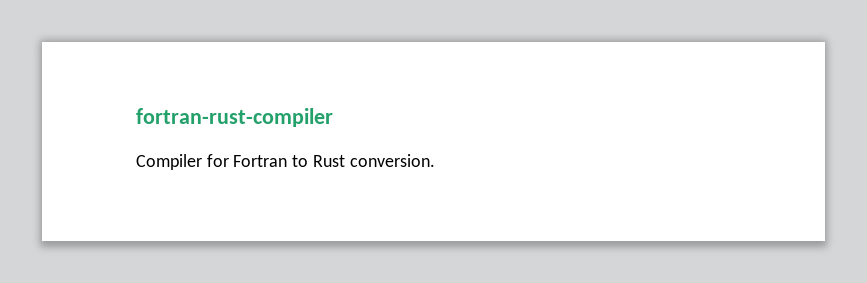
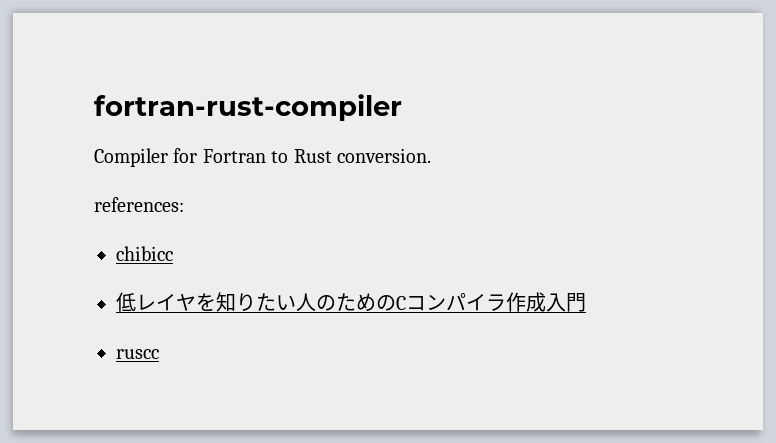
+ references:
+ chibicc
+ 低レイヤを知りたい人のためのCコンパイラ作成入門
+ ruscc

